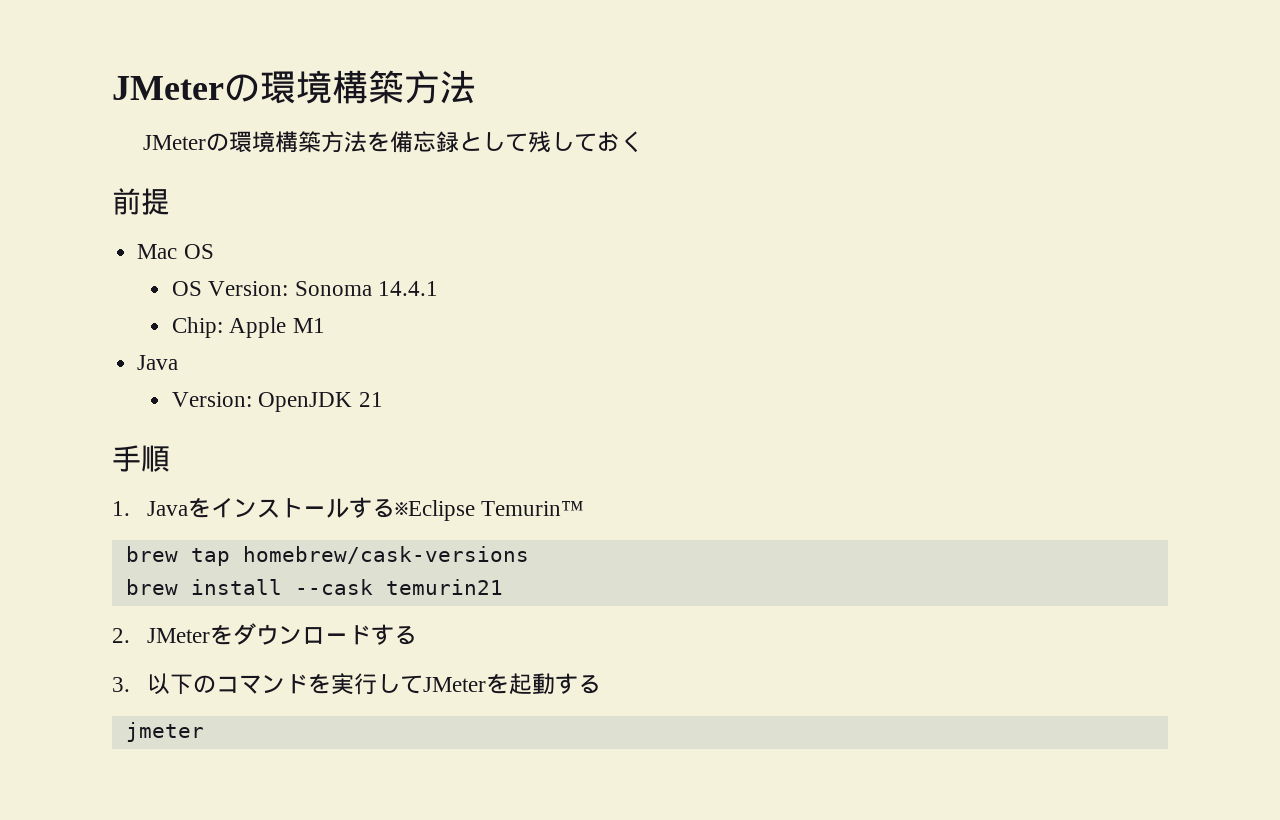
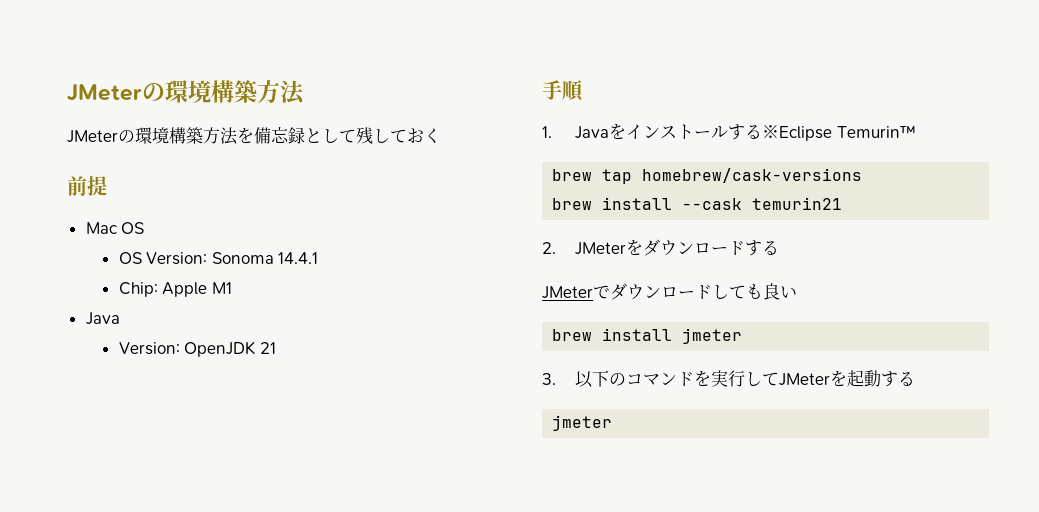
+ JMeterでダウンロードしても良い
+ brew install jmeter

